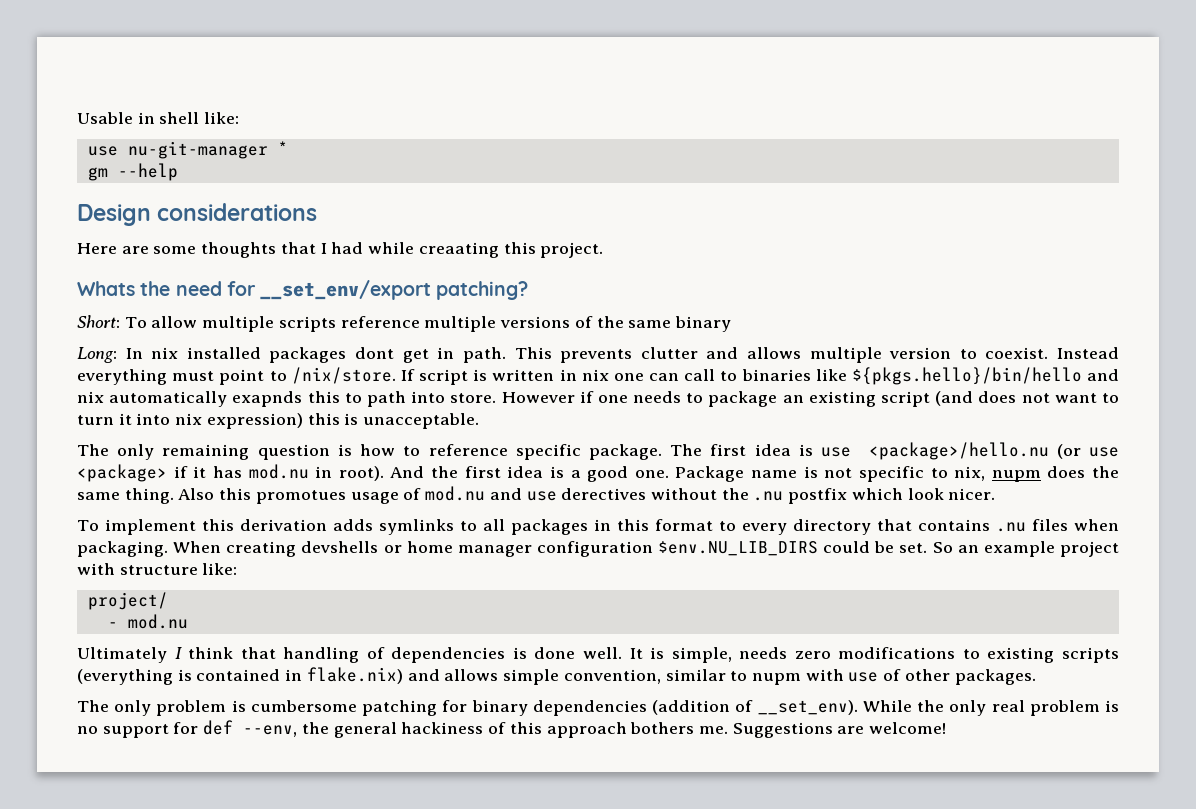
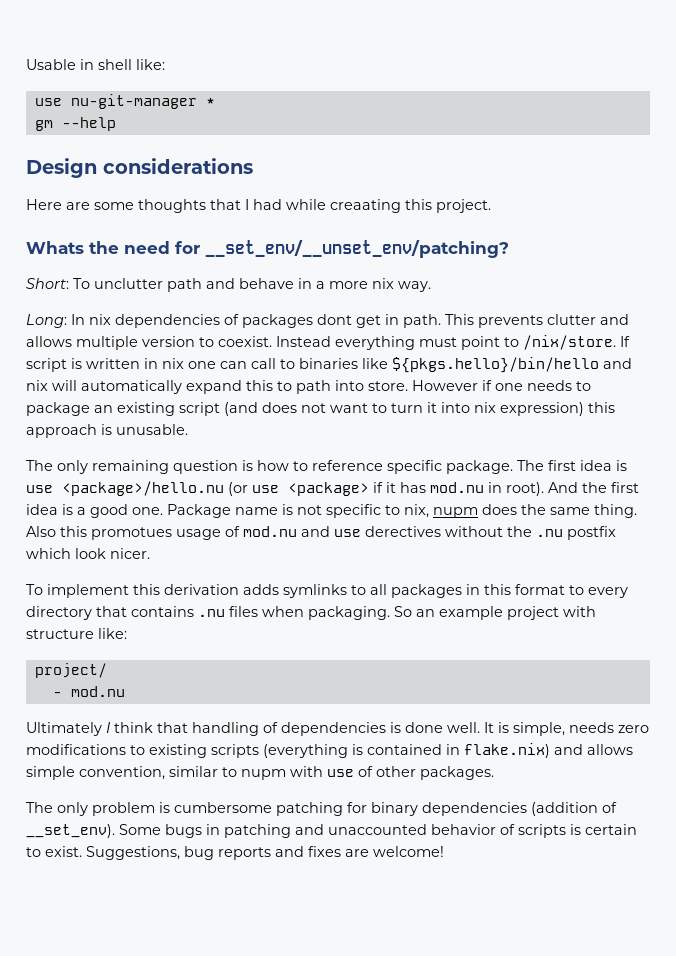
- Whats the need for __set_env/export patching?
+ Whats the need for __set_env/__unset_env/patching?
- Short: To allow multiple scripts reference multiple versions of the same binary
+ Short: To unclutter path and behave in a more nix way.
- Long: In nix installed packages dont get in path.
+ Long: In nix dependencies of packages dont get in path.
- If script is written in nix one can call to binaries like ${pkgs.hello}/bin/hello and nix automatically exapnds this to path into store.
+ If script is written in nix one can call to binaries like ${pkgs.hello}/bin/hello and nix will automatically expand this to path into store.
- However if one needs to package an existing script (and does not want to turn it into nix expression) this is unacceptable.
+ However if one needs to package an existing script (and does not want to turn it into nix expression) this approach is unusable.
- When creating devshells or home manager configuration $env.NU_LIB_DIRS could be set.
- While the only real problem is no support for def --env, the general hackiness of this approach bothers me. Suggestions are welcome!
+ Some bugs in patching and unaccounted behavior of scripts is certain to exist. Suggestions, bug reports and fixes are welcome!

